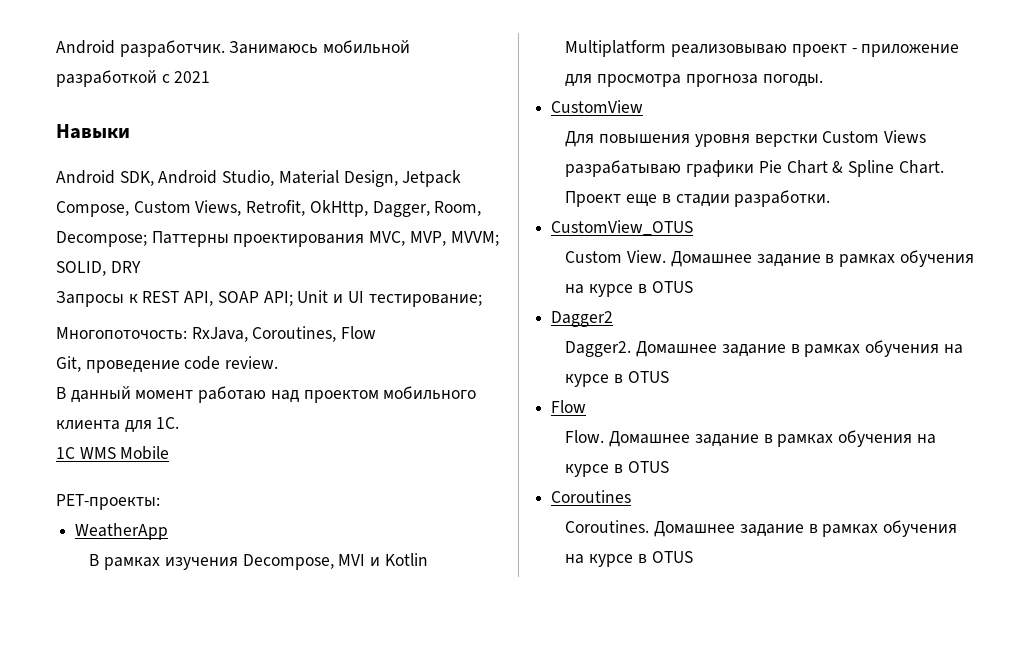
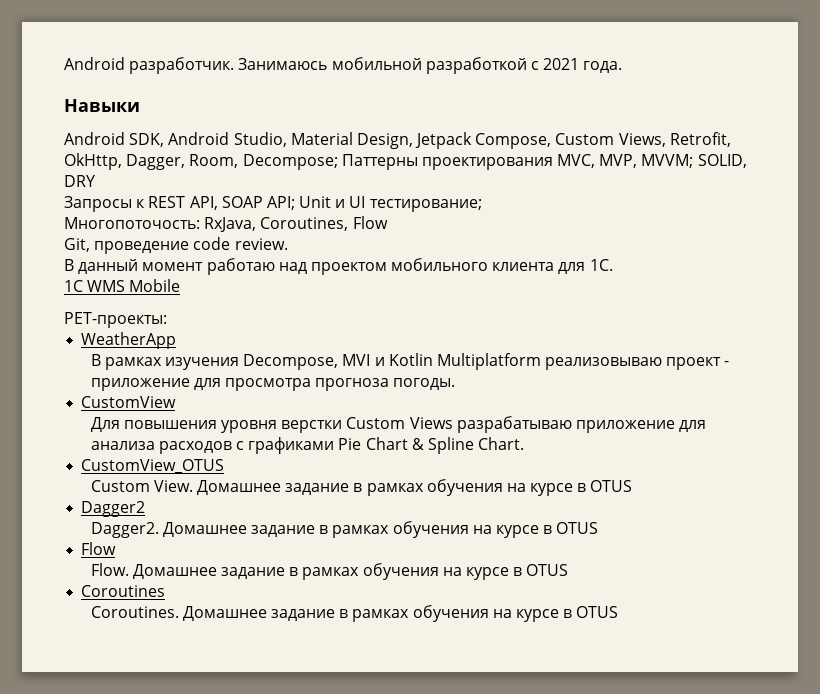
- Занимаюсь мобильной разработкой с 2021
+ Занимаюсь мобильной разработкой с 2021 года.
- Для повышения уровня верстки Custom Views разрабатываю графики Pie Chart & Spline Chart. Проект еще в стадии разработки.
+ Для повышения уровня верстки Custom Views разрабатываю приложение для анализа расходов с графиками Pie Chart & Spline Chart.

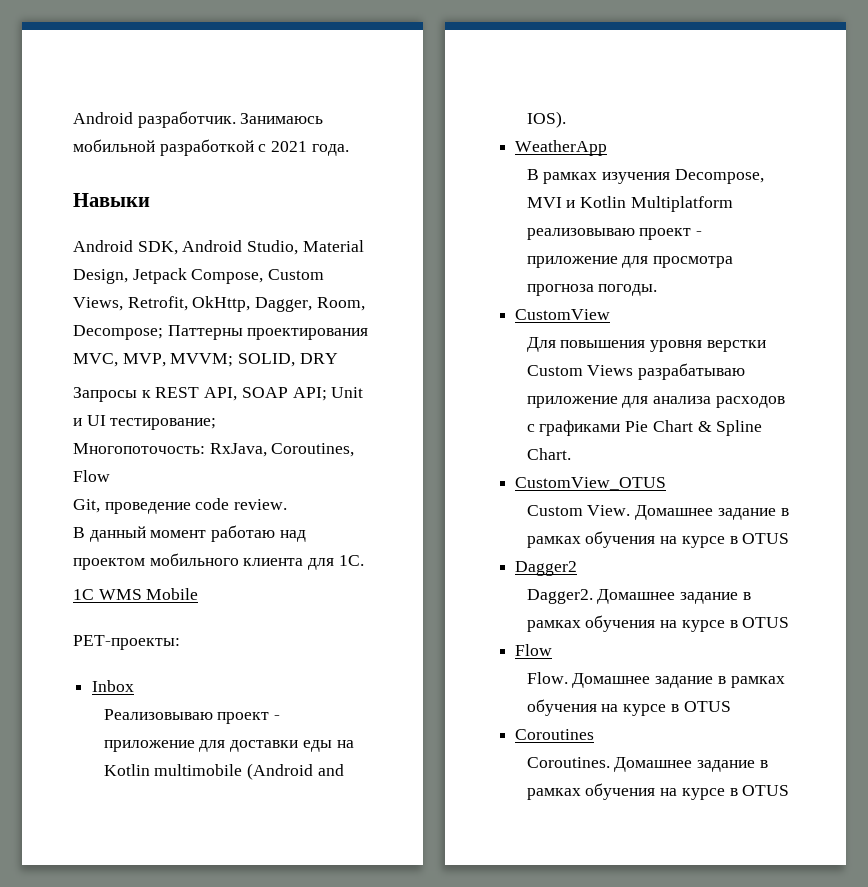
+ Inbox
+ Реализовываю проект - приложение для доставки еды на Kotlin multimobile (Android and IOS).

